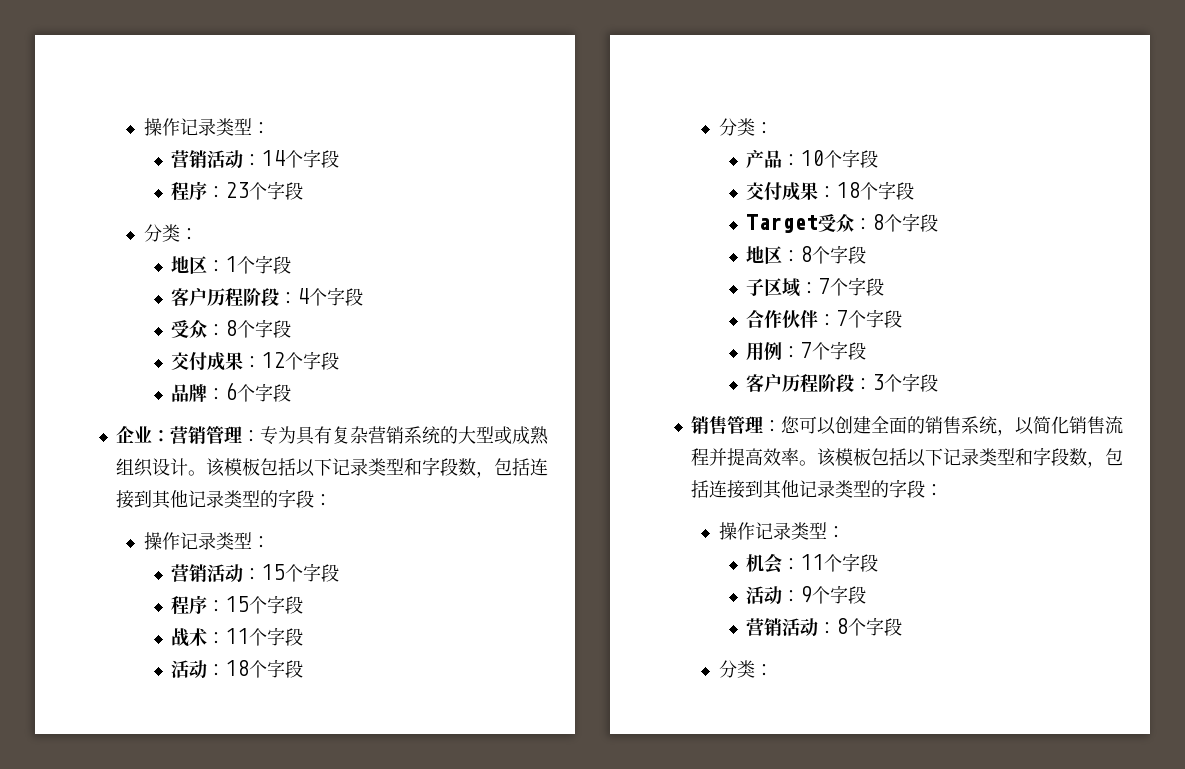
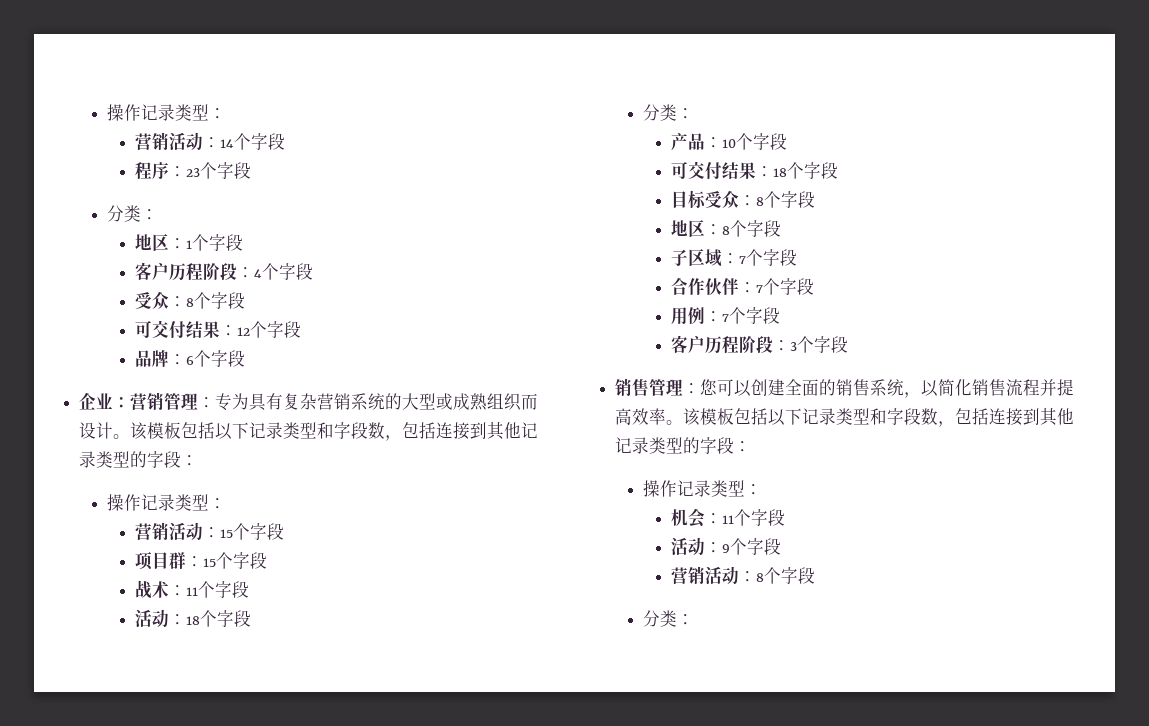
- 交付成果：12个字段
+ 可交付结果：12个字段
- 企业：营销管理：专为具有复杂营销系统的大型或成熟组织设计。
+ 企业：营销管理：专为具有复杂营销系统的大型或成熟组织而设计。
- 程序：15个字段
+ 项目群：15个字段
- 交付成果：18个字段
+ 可交付结果：18个字段
- Target受众：8个字段
+ 目标受众：8个字段

